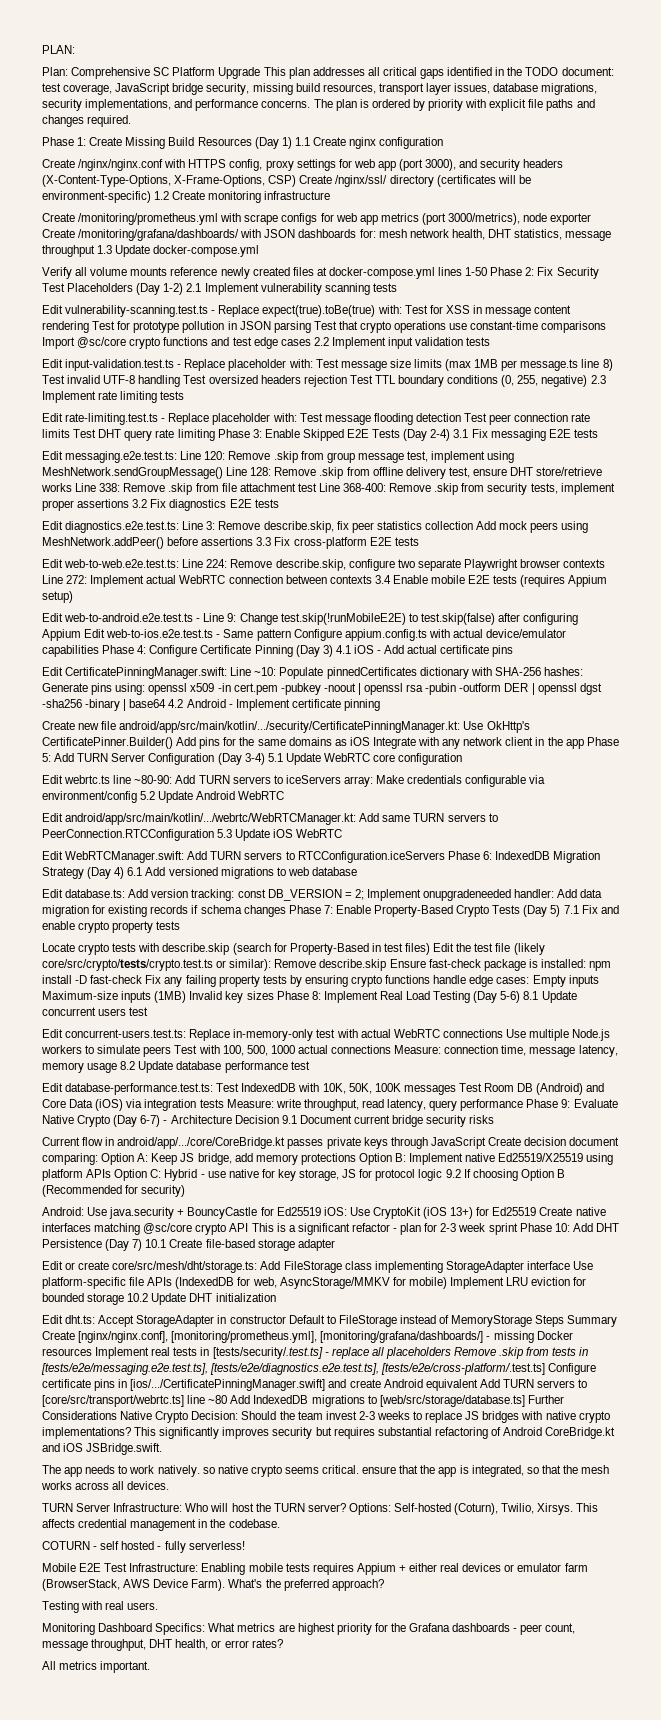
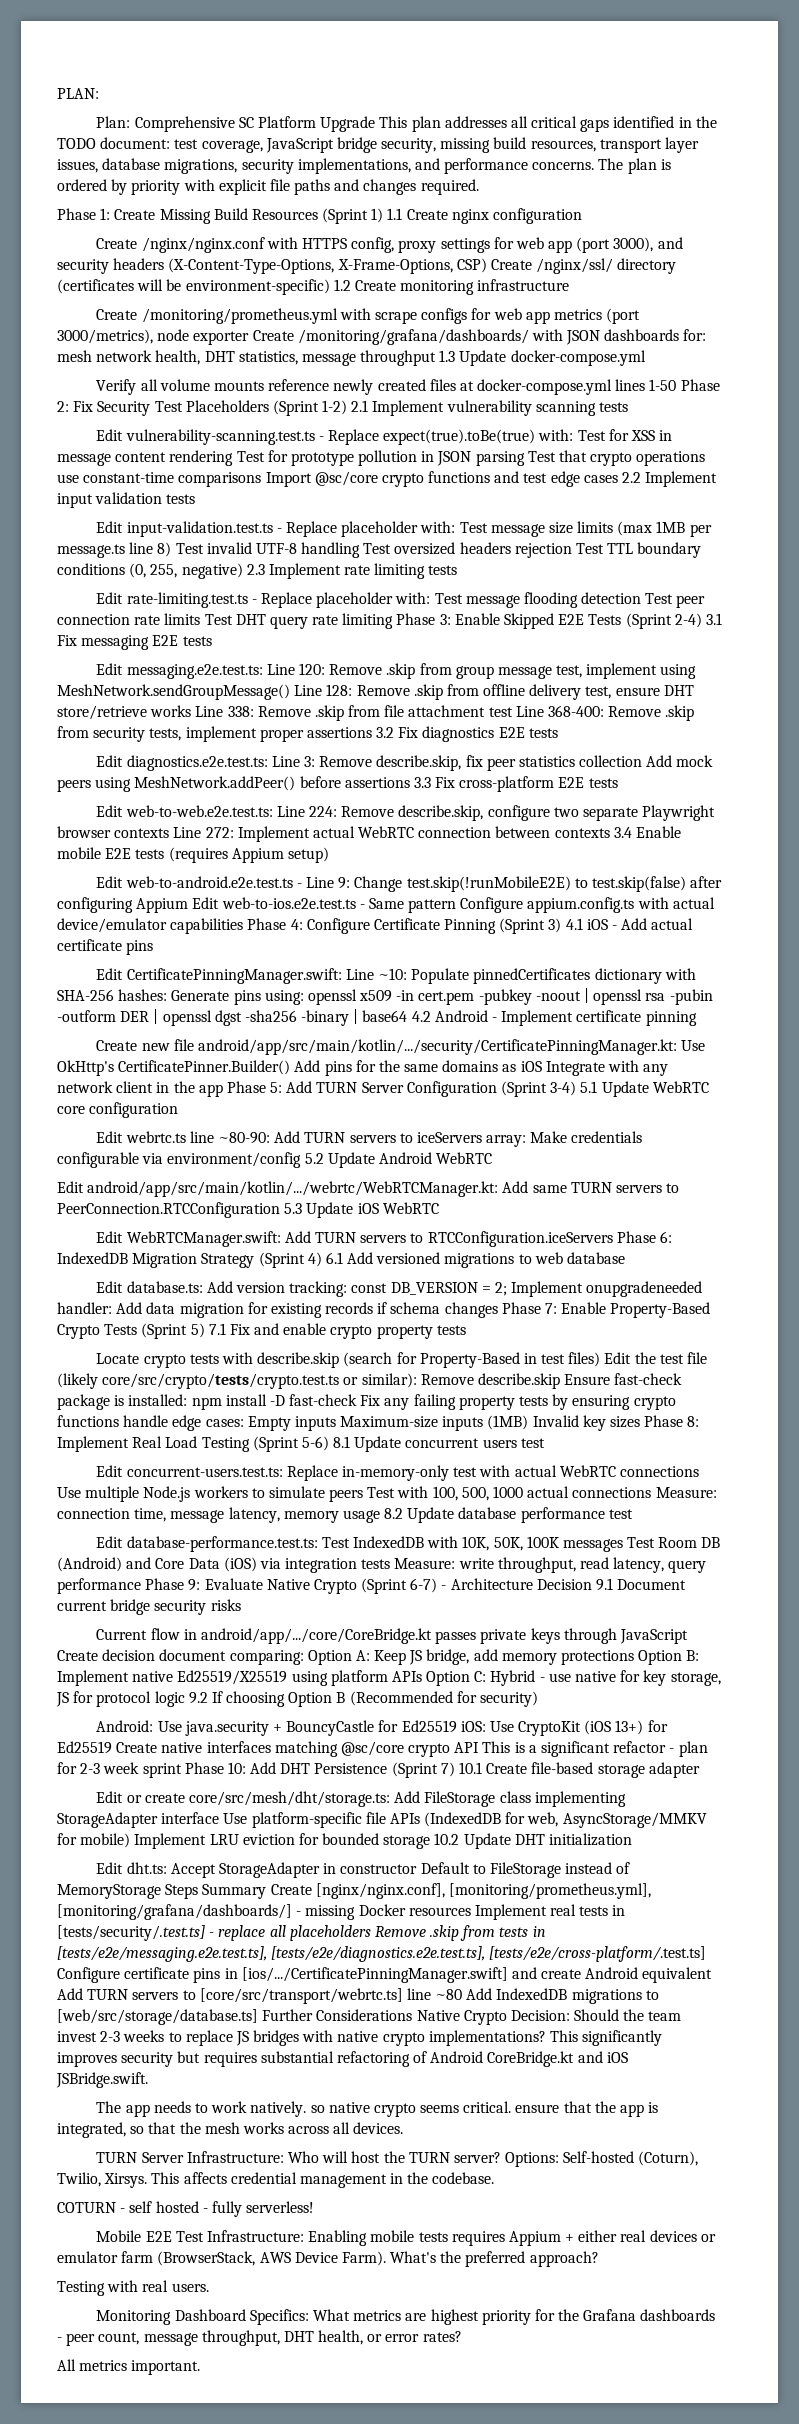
- Phase 1: Create Missing Build Resources (Day 1) 1.1 Create nginx configuration
+ Phase 1: Create Missing Build Resources (Sprint 1) 1.1 Create nginx configuration
- Verify all volume mounts reference newly created files at docker-compose.yml lines 1-50 Phase 2: Fix Security Test Placeholders (Day 1-2) 2.1 Implement vulnerability scanning tests
+ Verify all volume mounts reference newly created files at docker-compose.yml lines 1-50 Phase 2: Fix Security Test Placeholders (Sprint 1-2) 2.1 Implement vulnerability scanning tests
- Edit rate-limiting.test.ts - Replace placeholder with: Test message flooding detection Test peer connection rate limits Test DHT query rate limiting Phase 3: Enable Skipped E2E Tests (Day 2-4) 3.1 Fix messaging E2E tests
+ Edit rate-limiting.test.ts - Replace placeholder with: Test message flooding detection Test peer connection rate limits Test DHT query rate limiting Phase 3: Enable Skipped E2E Tests (Sprint 2-4) 3.1 Fix messaging E2E tests
- Edit web-to-android.e2e.test.ts - Line 9: Change test.skip(!runMobileE2E) to test.skip(false) after configuring Appium Edit web-to-ios.e2e.test.ts - Same pattern Configure appium.config.ts with actual device/emulator capabilities Phase 4: Configure Certificate Pinning (Day 3) 4.1 iOS - Add actual certificate pins
+ Edit web-to-android.e2e.test.ts - Line 9: Change test.skip(!runMobileE2E) to test.skip(false) after configuring Appium Edit web-to-ios.e2e.test.ts - Same pattern Configure appium.config.ts with actual device/emulator capabilities Phase 4: Configure Certificate Pinning (Sprint 3) 4.1 iOS - Add actual certificate pins
- Create new file android/app/src/main/kotlin/.../security/CertificatePinningManager.kt: Use OkHttp's CertificatePinner.Builder() Add pins for the same domains as iOS Integrate with any network client in the app Phase 5: Add TURN Server Configuration (Day 3-4) 5.1 Update WebRTC core configuration
+ Create new file android/app/src/main/kotlin/.../security/CertificatePinningManager.kt: Use OkHttp's CertificatePinner.Builder() Add pins for the same domains as iOS Integrate with any network client in the app Phase 5: Add TURN Server Configuration (Sprint 3-4) 5.1 Update WebRTC core configuration
- Edit WebRTCManager.swift: Add TURN servers to RTCConfiguration.iceServers Phase 6: IndexedDB Migration Strategy (Day 4) 6.1 Add versioned migrations to web database
+ Edit WebRTCManager.swift: Add TURN servers to RTCConfiguration.iceServers Phase 6: IndexedDB Migration Strategy (Sprint 4) 6.1 Add versioned migrations to web database
- Edit database.ts: Add version tracking: const DB_VERSION = 2; Implement onupgradeneeded handler: Add data migration for existing records if schema changes Phase 7: Enable Property-Based Crypto Tests (Day 5) 7.1 Fix and enable crypto property tests
+ Edit database.ts: Add version tracking: const DB_VERSION = 2; Implement onupgradeneeded handler: Add data migration for existing records if schema changes Phase 7: Enable Property-Based Crypto Tests (Sprint 5) 7.1 Fix and enable crypto property tests
- Implement Real Load Testing (Day 5-6) 8.1 Update concurrent users test
+ Implement Real Load Testing (Sprint 5-6) 8.1 Update concurrent users test
- Edit database-performance.test.ts: Test IndexedDB with 10K, 50K, 100K messages Test Room DB (Android) and Core Data (iOS) via integration tests Measure: write throughput, read latency, query performance Phase 9: Evaluate Native Crypto (Day 6-7) - Architecture Decision 9.1 Document current bridge security risks
+ Edit database-performance.test.ts: Test IndexedDB with 10K, 50K, 100K messages Test Room DB (Android) and Core Data (iOS) via integration tests Measure: write throughput, read latency, query performance Phase 9: Evaluate Native Crypto (Sprint 6-7) - Architecture Decision 9.1 Document current bridge security risks
- Android: Use java.security + BouncyCastle for Ed25519 iOS: Use CryptoKit (iOS 13+) for Ed25519 Create native interfaces matching @sc/core crypto API This is a significant refactor - plan for 2-3 week sprint Phase 10: Add DHT Persistence (Day 7) 10.1 Create file-based storage adapter
+ Android: Use java.security + BouncyCastle for Ed25519 iOS: Use CryptoKit (iOS 13+) for Ed25519 Create native interfaces matching @sc/core crypto API This is a significant refactor - plan for 2-3 week sprint Phase 10: Add DHT Persistence (Sprint 7) 10.1 Create file-based storage adapter

